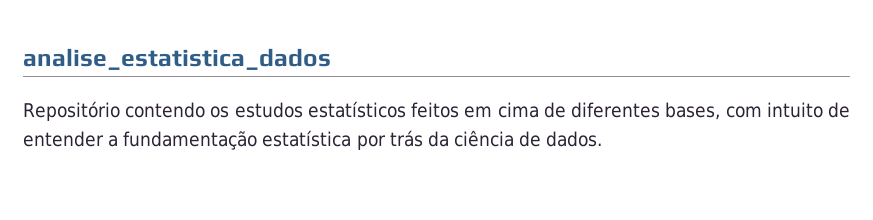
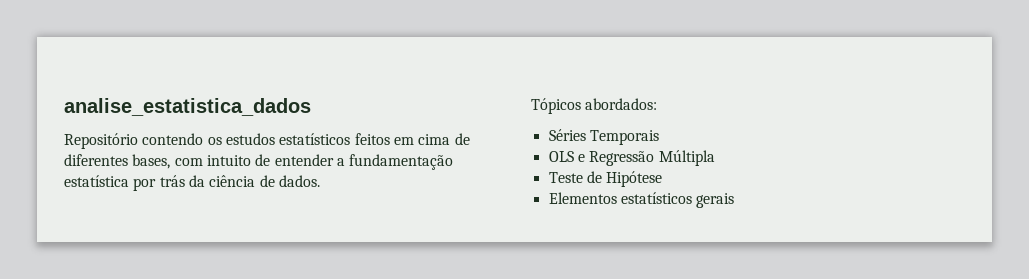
+ Tópicos abordados:
+ Séries Temporais
+ OLS e Regressão Múltipla
+ Teste de Hipótese
+ Elementos estatísticos gerais

